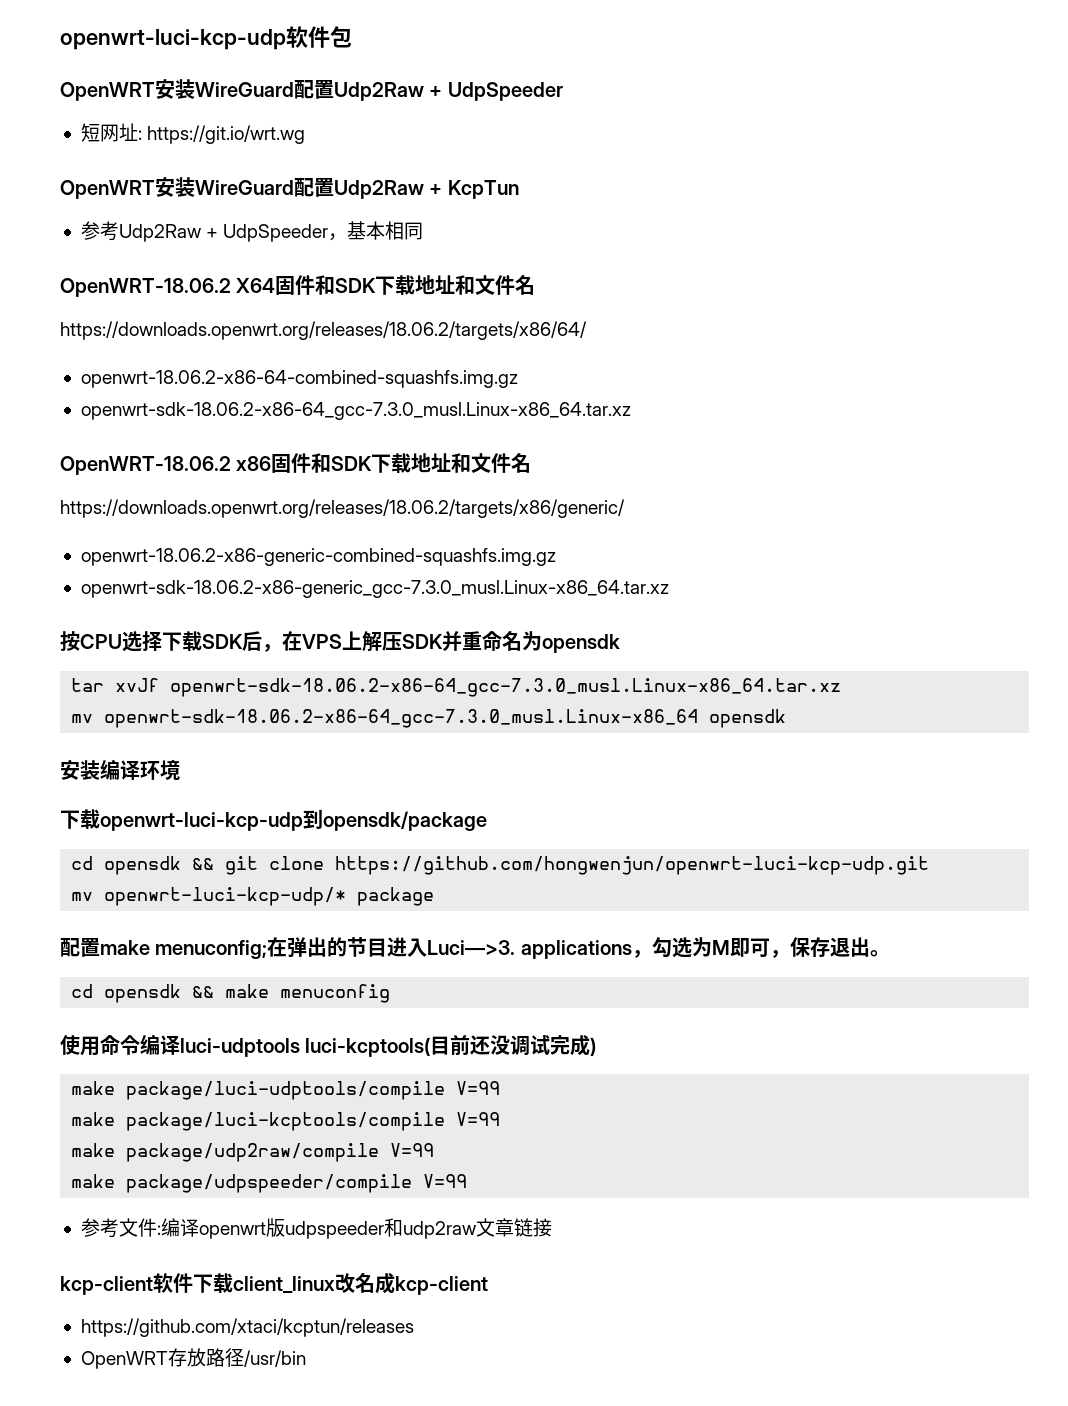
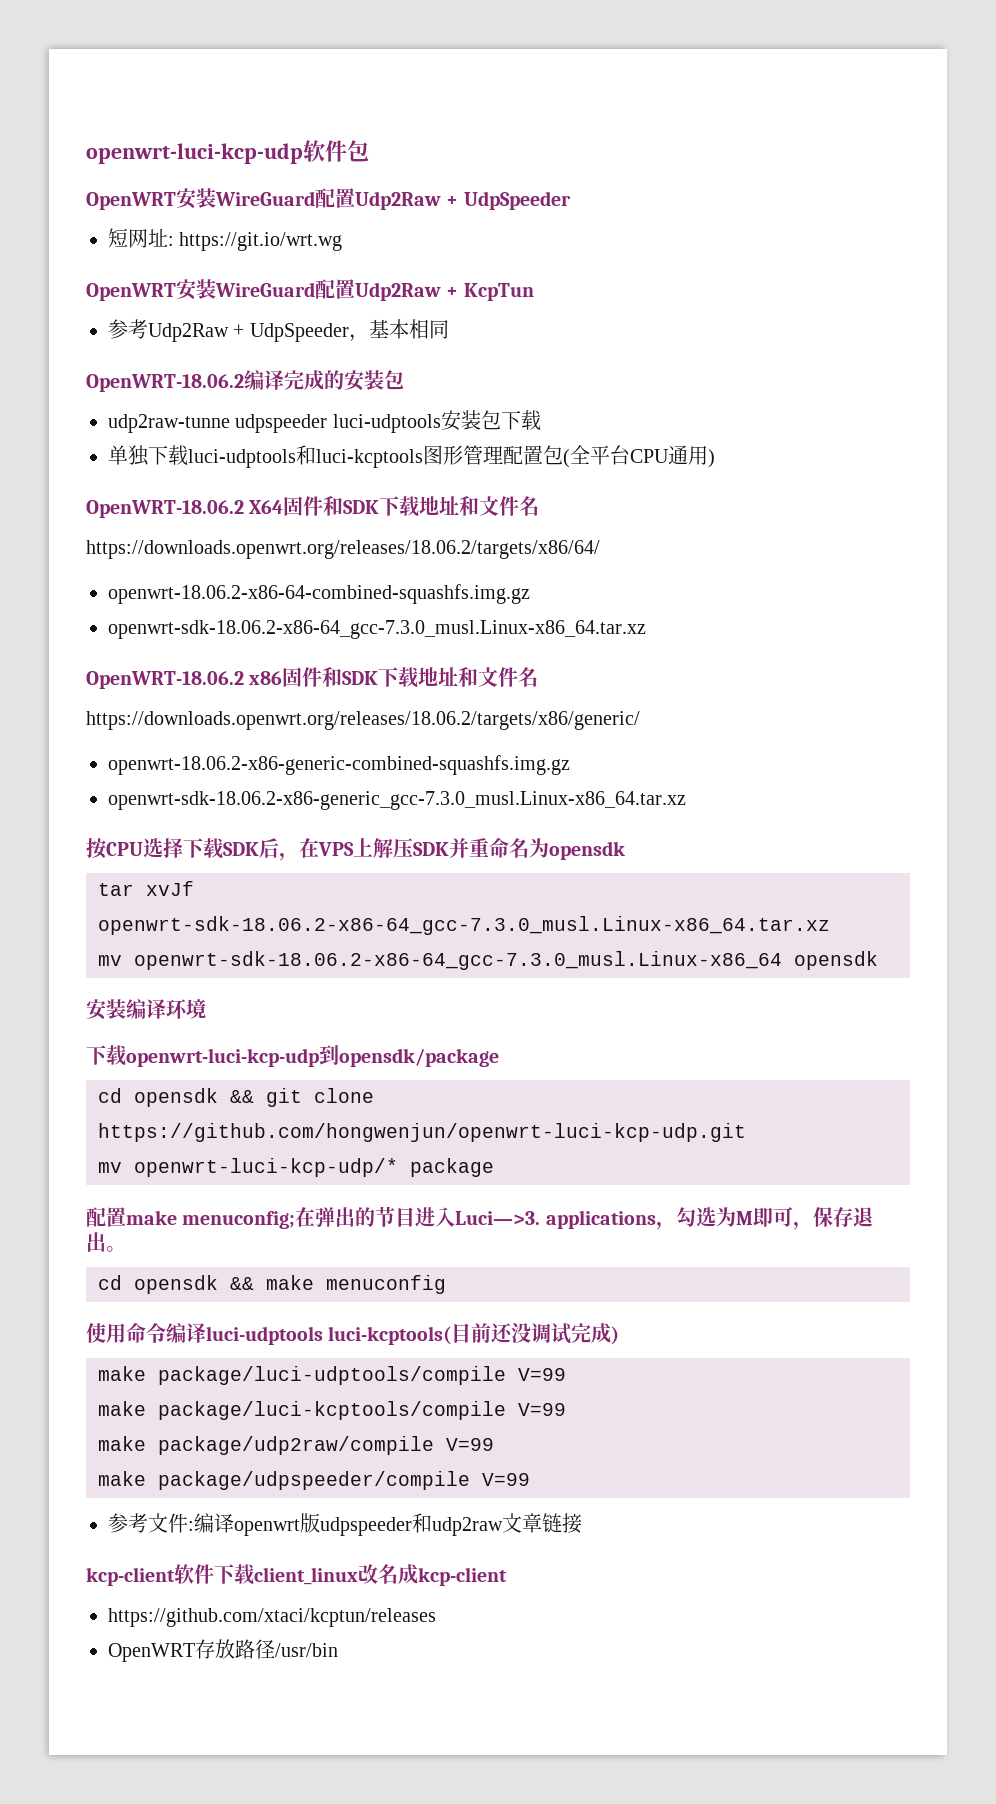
+ OpenWRT-18.06.2编译完成的安装包
+ udp2raw-tunne udpspeeder luci-udptools安装包下载
+ 单独下载luci-udptools和luci-kcptools图形管理配置包(全平台CPU通用)

